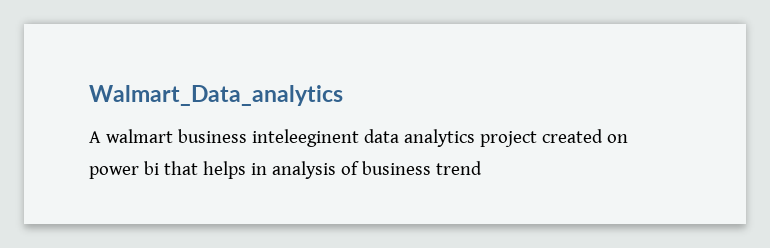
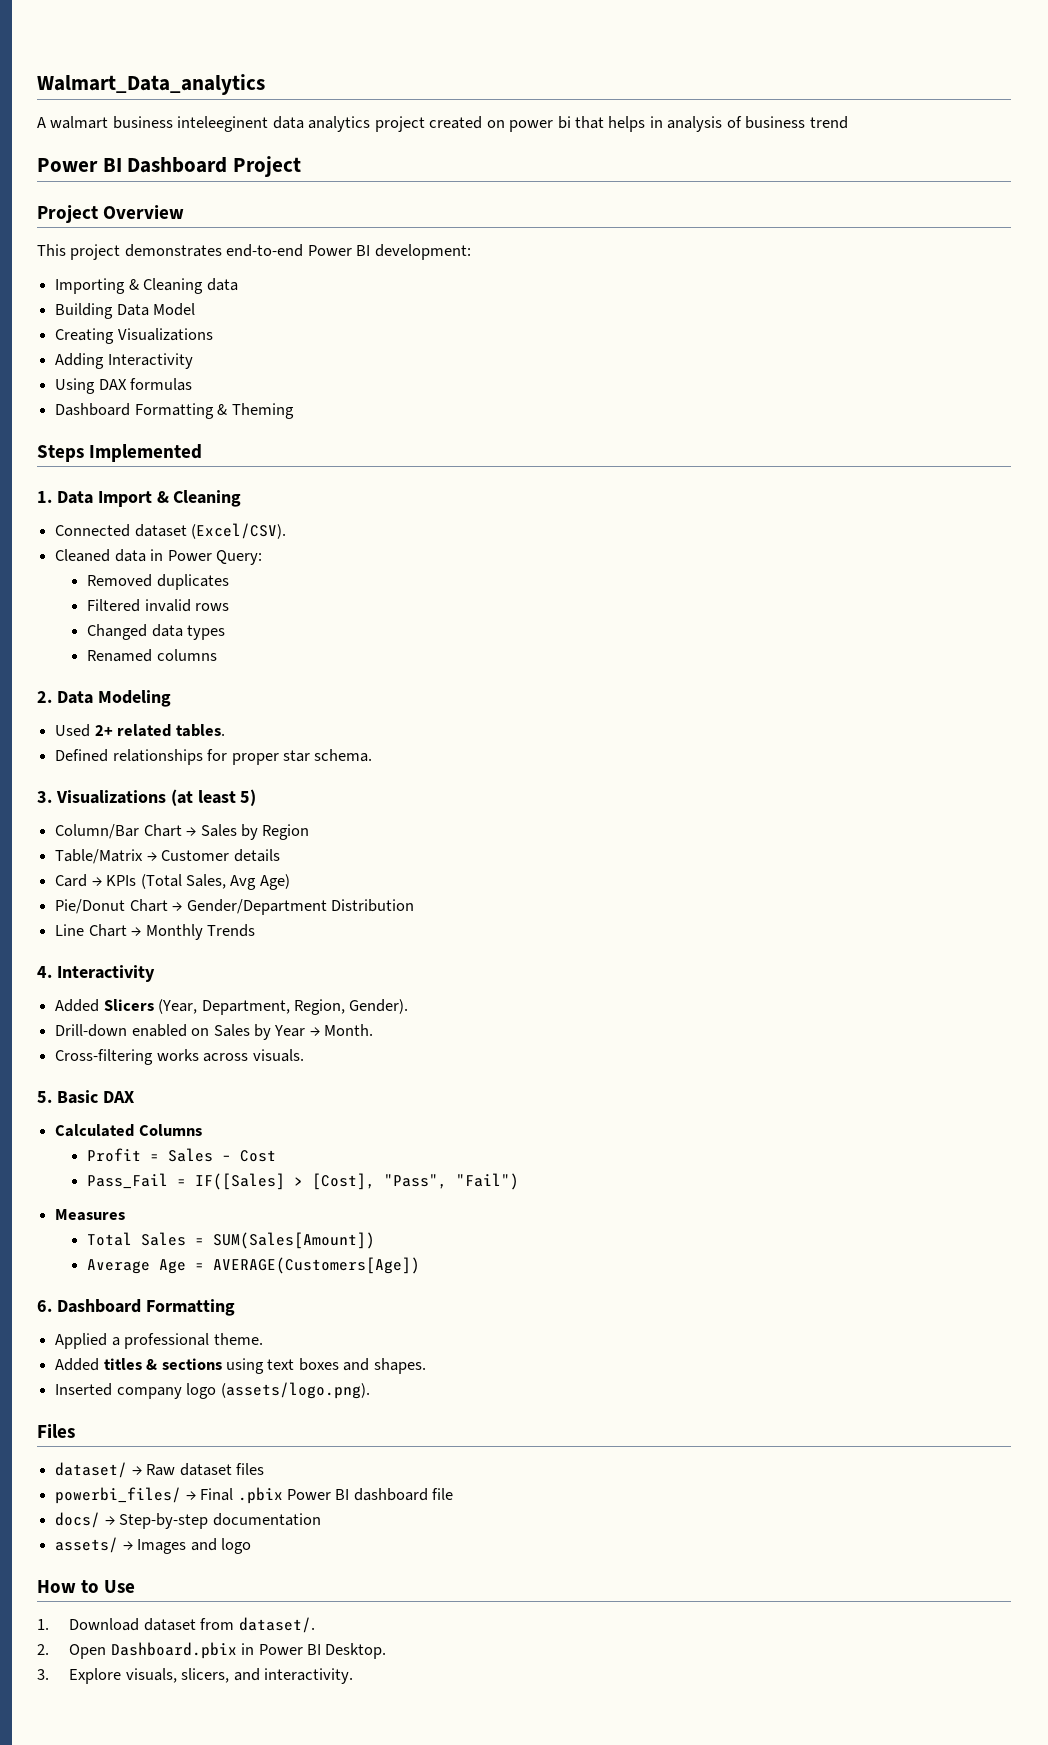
+ Power BI Dashboard Project
+ Project Overview
+ This project demonstrates end-to-end Power BI development:
+ Importing & Cleaning data
+ Building Data Model
+ Creating Visualizations
+ Adding Interactivity
+ Using DAX formulas
+ Dashboard Formatting & Theming
+ Steps Implemented
+ 1. Data Import & Cleaning
+ Connected dataset (Excel/CSV).
+ Cleaned data in Power Query:
+ Removed duplicates
+ Filtered invalid rows
+ Changed data types
+ Renamed columns
+ 2. Data Modeling
+ Used 2+ related tables.
+ Defined relationships for proper star schema.
+ 3. Visualizations (at least 5)
+ Column/Bar Chart → Sales by Region
+ Table/Matrix → Customer details
+ Card → KPIs (Total Sales, Avg Age)
+ Pie/Donut Chart → Gender/Department Distribution
+ Line Chart → Monthly Trends
+ 4. Interactivity
+ Added Slicers (Year, Department, Region, Gender).
+ Drill-down enabled on Sales by Year → Month.
+ Cross-filtering works across visuals.
+ 5. Basic DAX
+ Calculated Columns
+ Profit = Sales – Cost
+ Pass_Fail = IF([Sales] > [Cost], "Pass", "Fail")
+ Measures
+ Total Sales = SUM(Sales[Amount])
+ Average Age = AVERAGE(Customers[Age])
+ 6. Dashboard Formatting
+ Applied a professional theme.
+ Added titles & sections using text boxes and shapes.
+ Inserted company logo (assets/logo.png).
+ Files
+ dataset/ → Raw dataset files
+ powerbi_files/ → Final .pbix Power BI dashboard file
+ docs/ → Step-by-step documentation
+ assets/ → Images and logo
+ How to Use
+ 1. Download dataset from dataset/.
+ 2. Open Dashboard.pbix in Power BI Desktop.
+ 3. Explore visuals, slicers, and interactivity.

